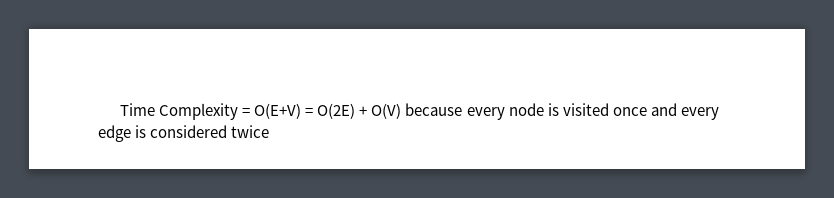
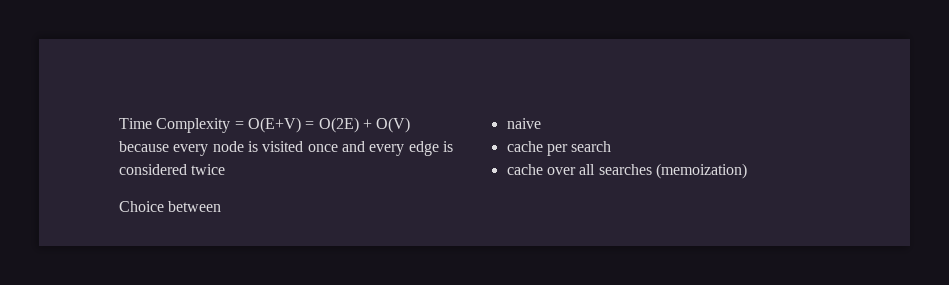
+ Choice between
+ naive
+ cache per search
+ cache over all searches (memoization)

